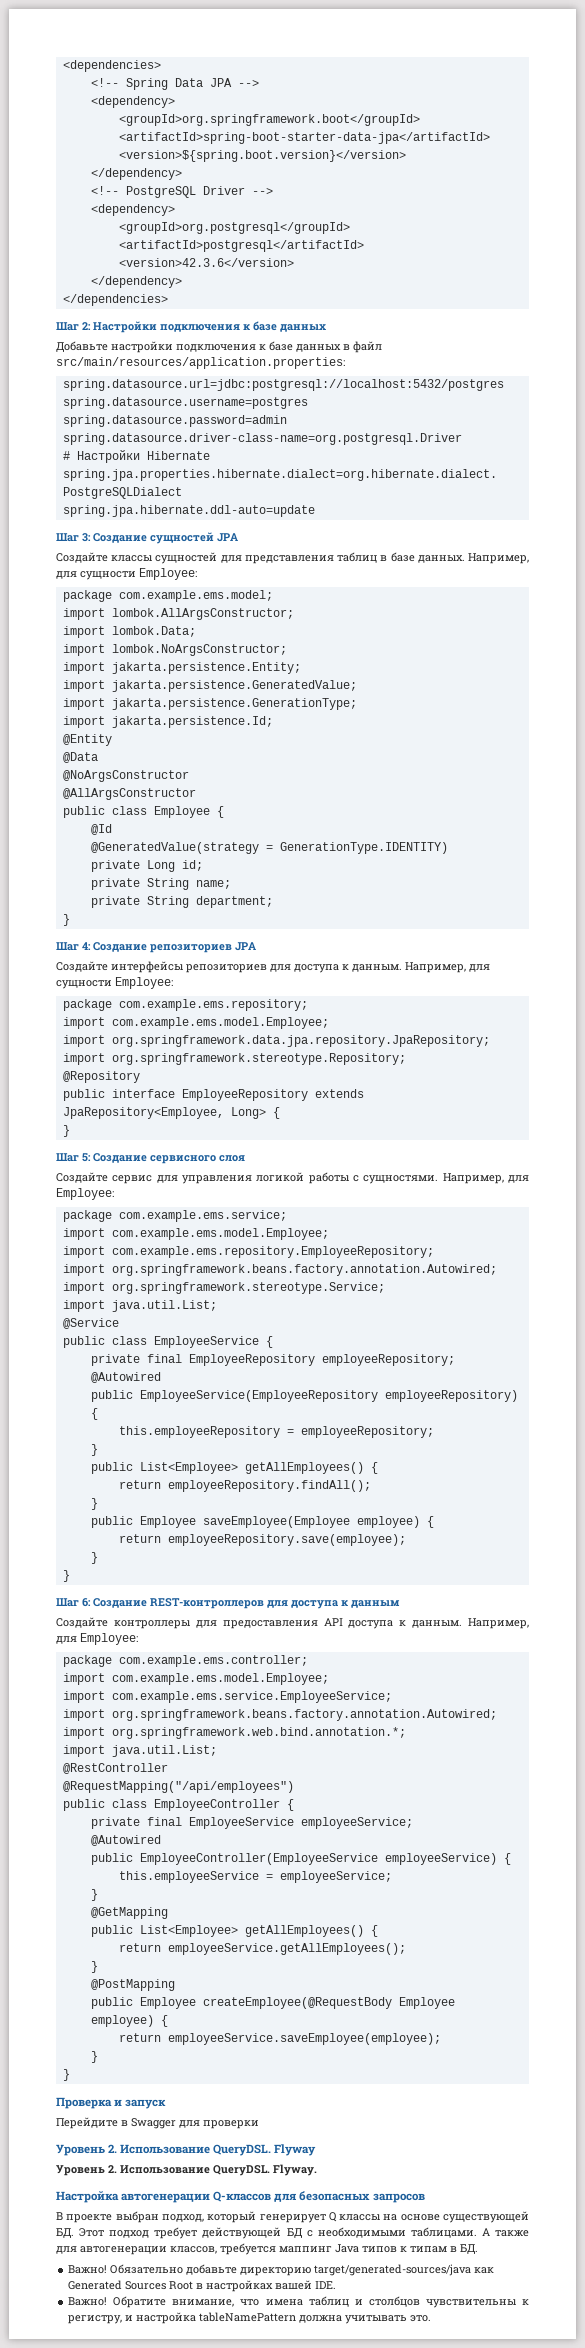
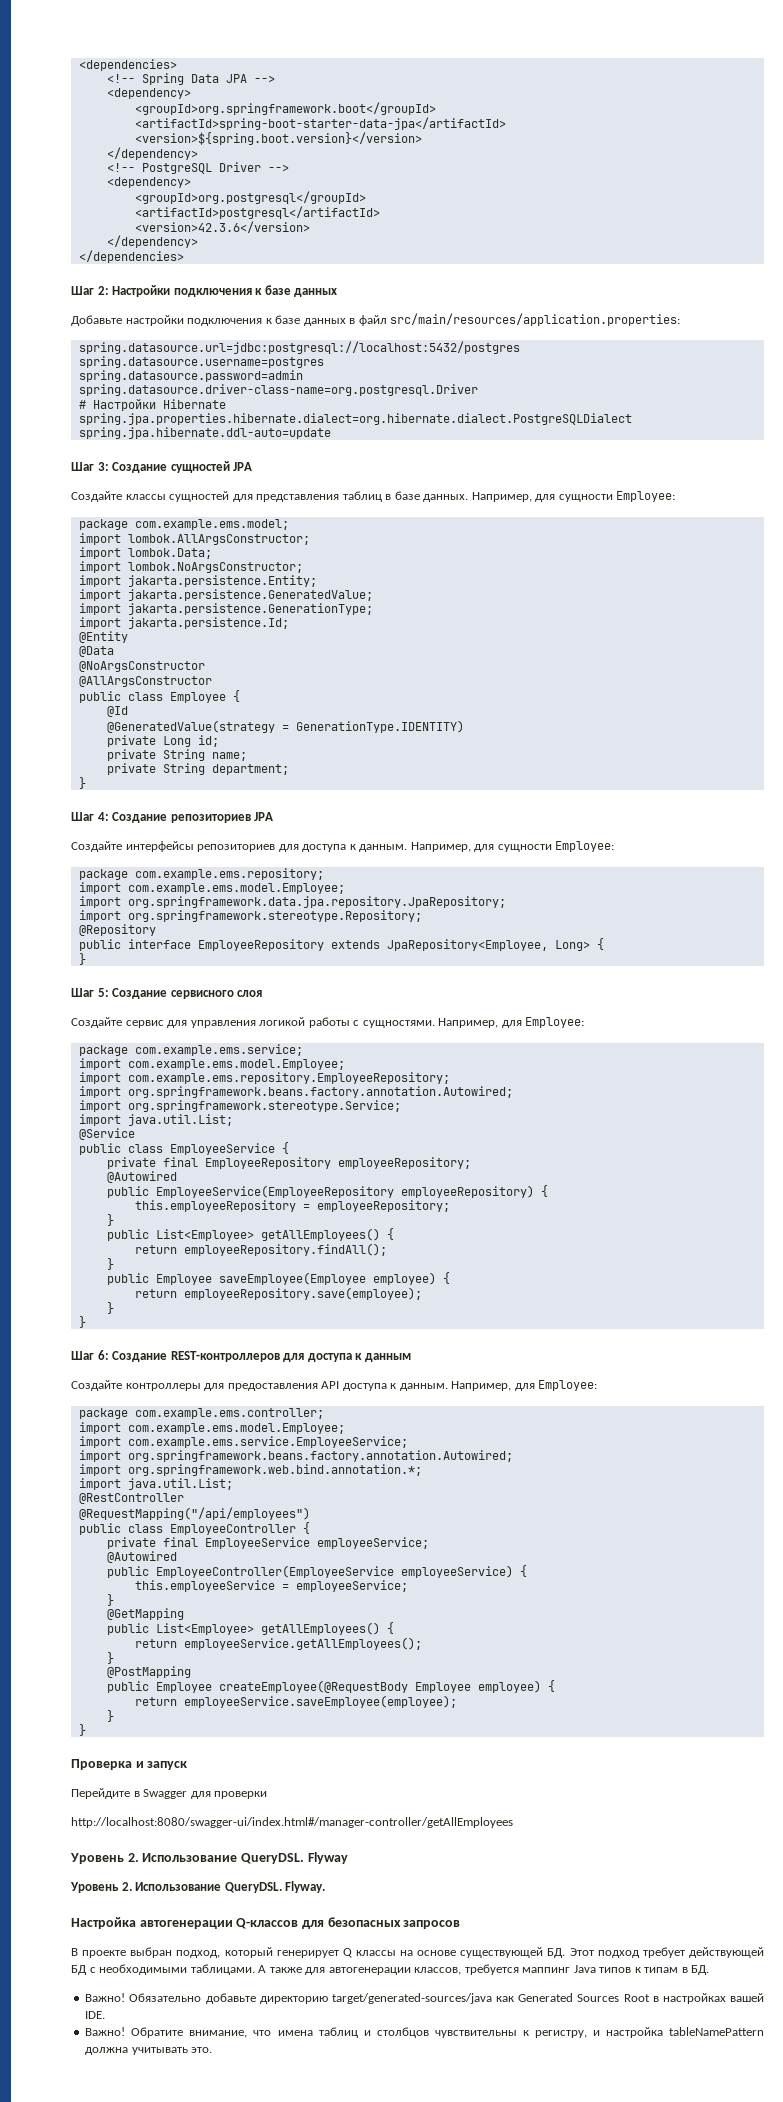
+ http://localhost:8080/swagger-ui/index.html#/manager-controller/getAllEmployees

